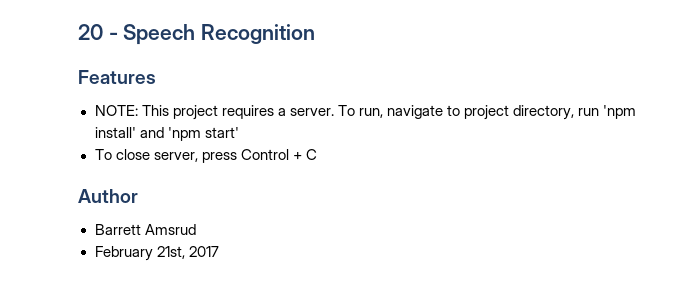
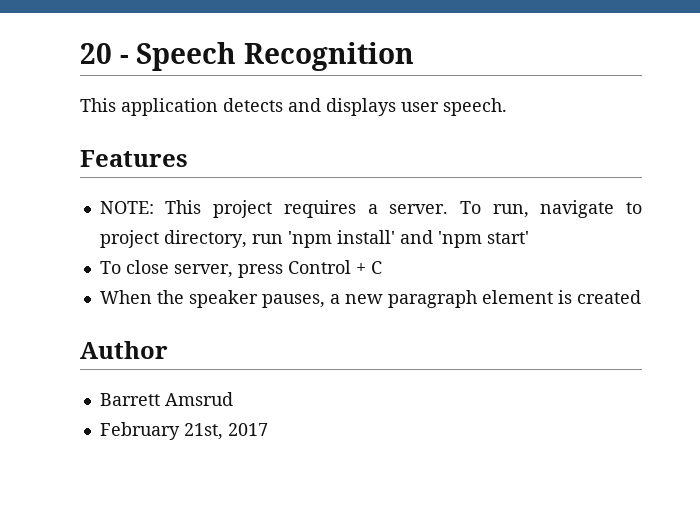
+ This application detects and displays user speech.
+ When the speaker pauses, a new paragraph element is created

